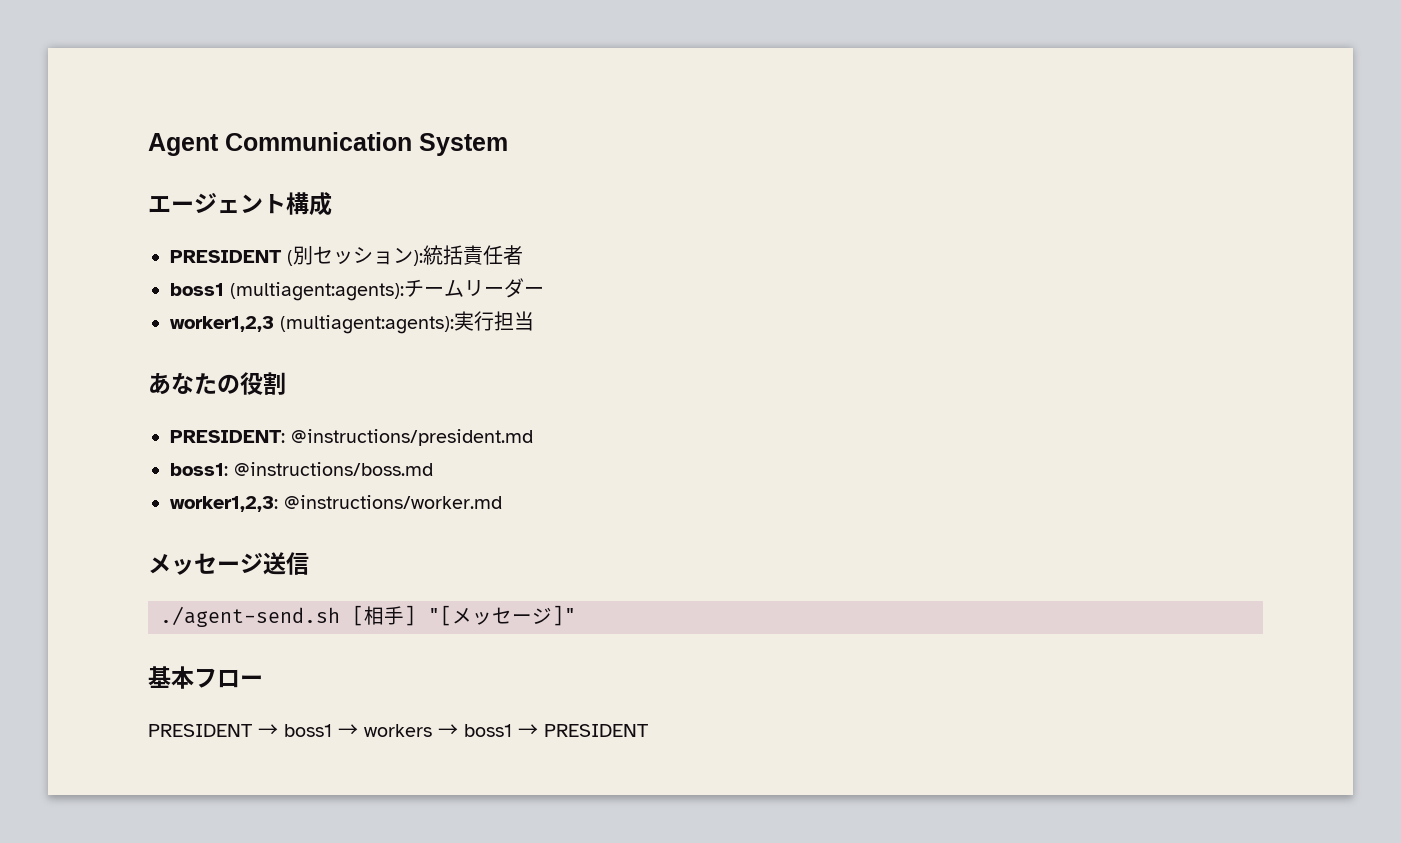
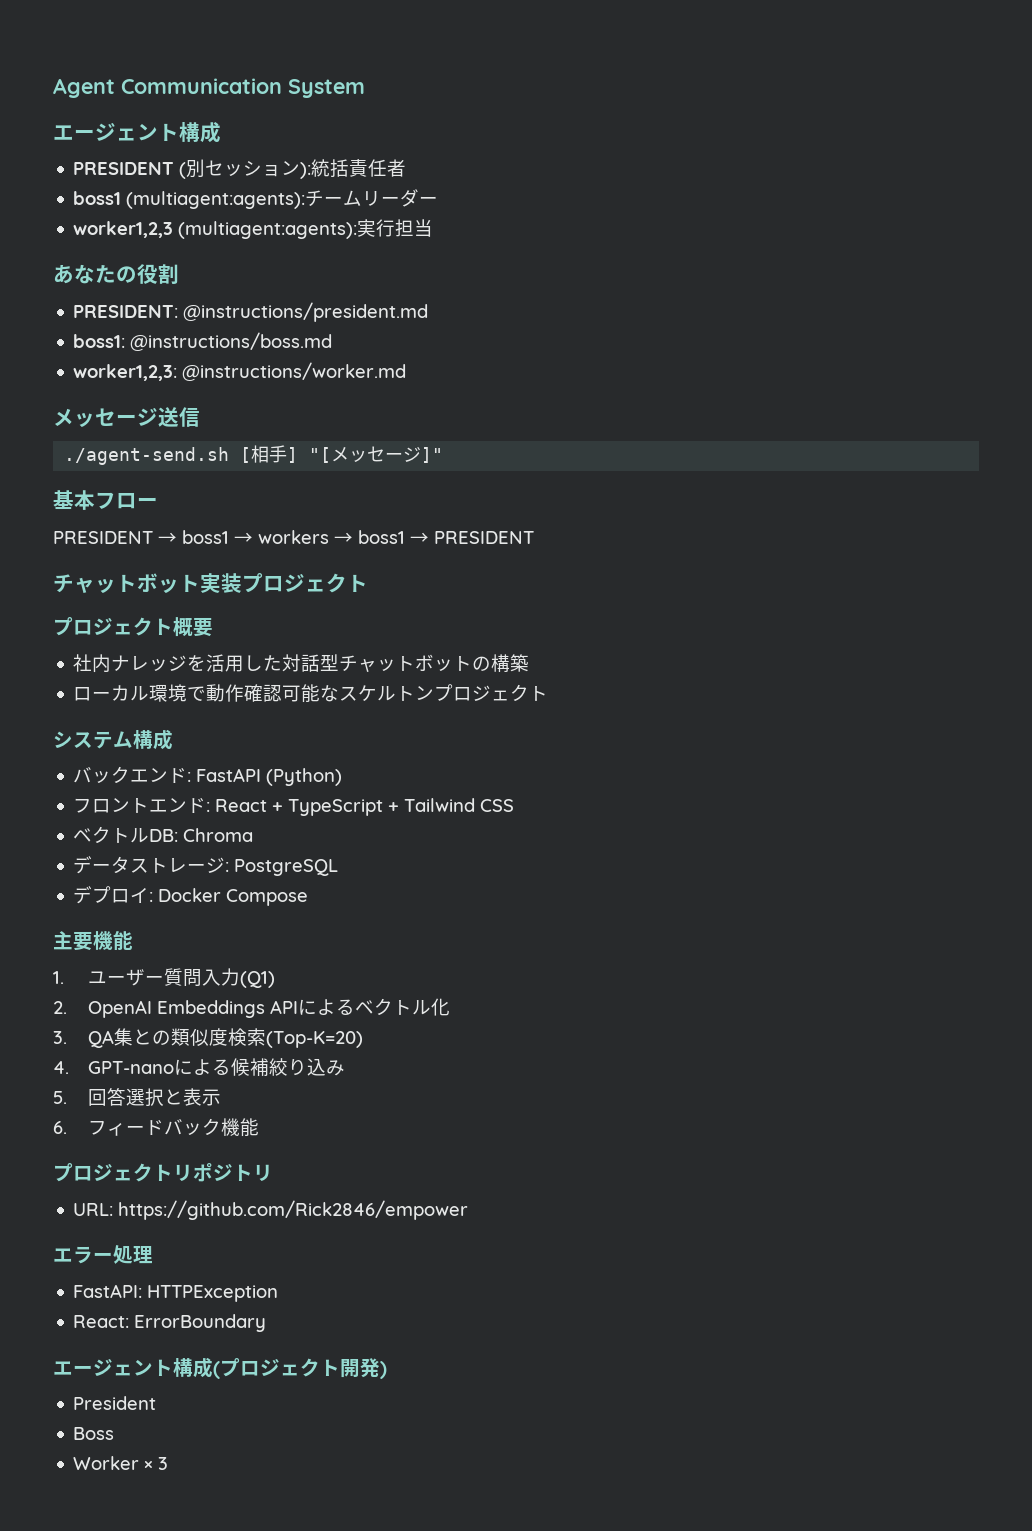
+ チャットボット実装プロジェクト
+ プロジェクト概要
+ 社内ナレッジを活用した対話型チャットボットの構築
+ ローカル環境で動作確認可能なスケルトンプロジェクト
+ システム構成
+ バックエンド: FastAPI (Python)
+ フロントエンド: React + TypeScript + Tailwind CSS
+ ベクトルDB: Chroma
+ データストレージ: PostgreSQL
+ デプロイ: Docker Compose
+ 主要機能
+ 1.ユーザー質問入力(Q1)
+ 2. OpenAI Embeddings APIによるベクトル化
+ 3. QA集との類似度検索(Top-K=20)
+ 4. GPT-nanoによる候補絞り込み
+ 5.回答選択と表示
+ 6.フィードバック機能
+ プロジェクトリポジトリ
+ URL: https://github.com/Rick2846/empower
+ エラー処理
+ FastAPI: HTTPException
+ React: ErrorBoundary
+ エージェント構成(プロジェクト開発)
+ President
+ Boss
+ Worker × 3

